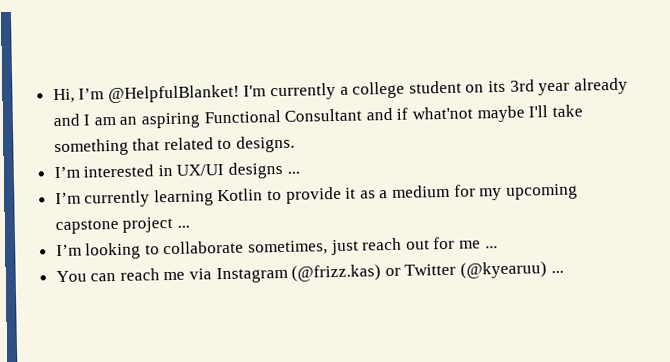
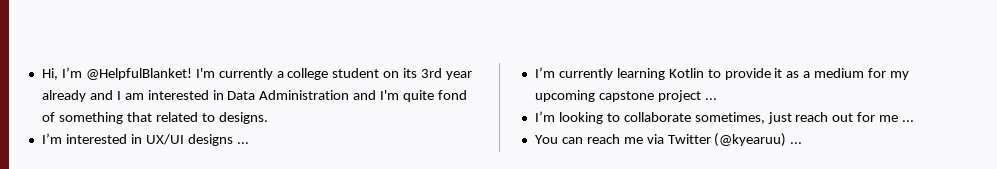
- I'm currently a college student on its 3rd year already and I am an aspiring Functional Consultant and if what'not maybe I'll take something that related to designs.
+ I'm currently a college student on its 3rd year already and I am interested in Data Administration and I'm quite fond of something that related to designs.
- You can reach me via Instagram (@frizz.kas) or Twitter (@kyearuu) ...
+ You can reach me via Twitter (@kyearuu) ...

